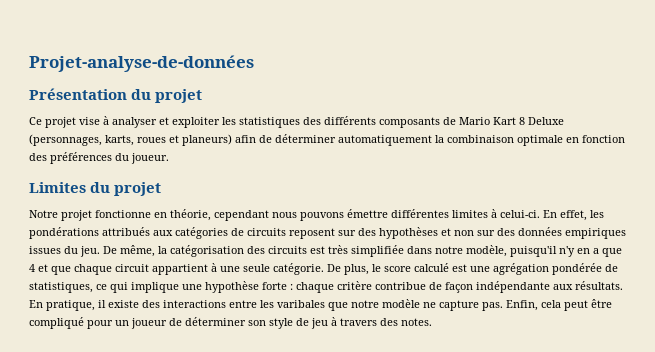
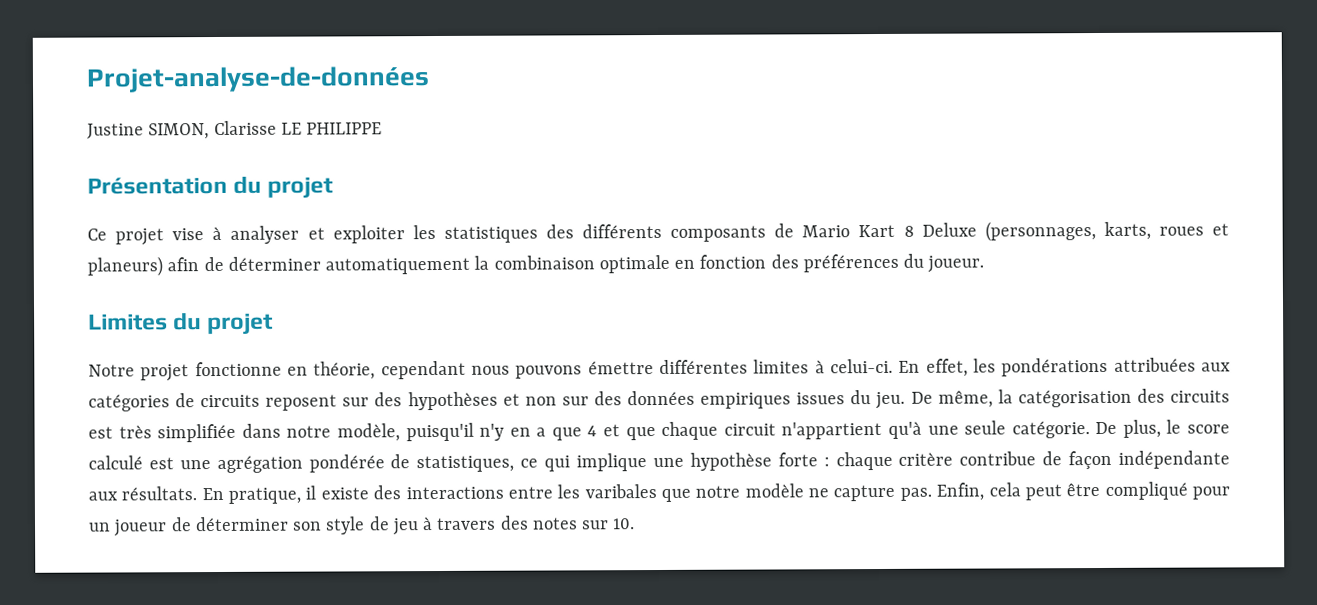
+ Justine SIMON, Clarisse LE PHILIPPE
- En effet, les pondérations attribués aux catégories de circuits reposent sur des hypothèses et non sur des données empiriques issues du jeu.
+ En effet, les pondérations attribuées aux catégories de circuits reposent sur des hypothèses et non sur des données empiriques issues du jeu.
- De même, la catégorisation des circuits est très simplifiée dans notre modèle, puisqu'il n'y en a que 4 et que chaque circuit appartient à une seule catégorie.
+ De même, la catégorisation des circuits est très simplifiée dans notre modèle, puisqu'il n'y en a que 4 et que chaque circuit n'appartient qu'à une seule catégorie.
- Enfin, cela peut être compliqué pour un joueur de déterminer son style de jeu à travers des notes.
+ Enfin, cela peut être compliqué pour un joueur de déterminer son style de jeu à travers des notes sur 10.

